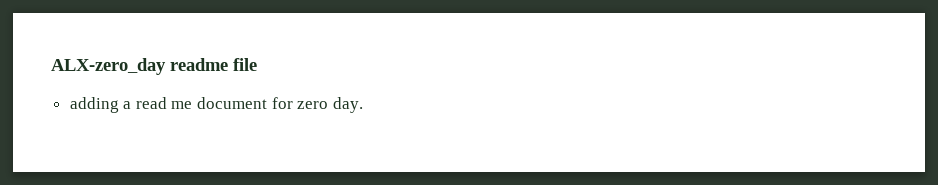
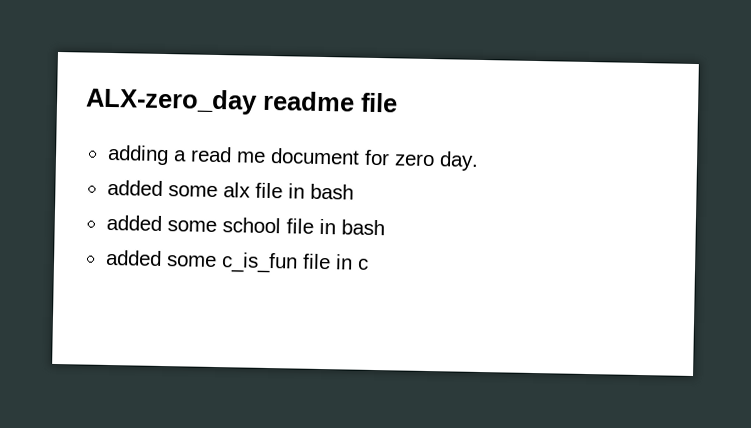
+ added some alx file in bash
+ added some school file in bash
+ added some c_is_fun file in c

